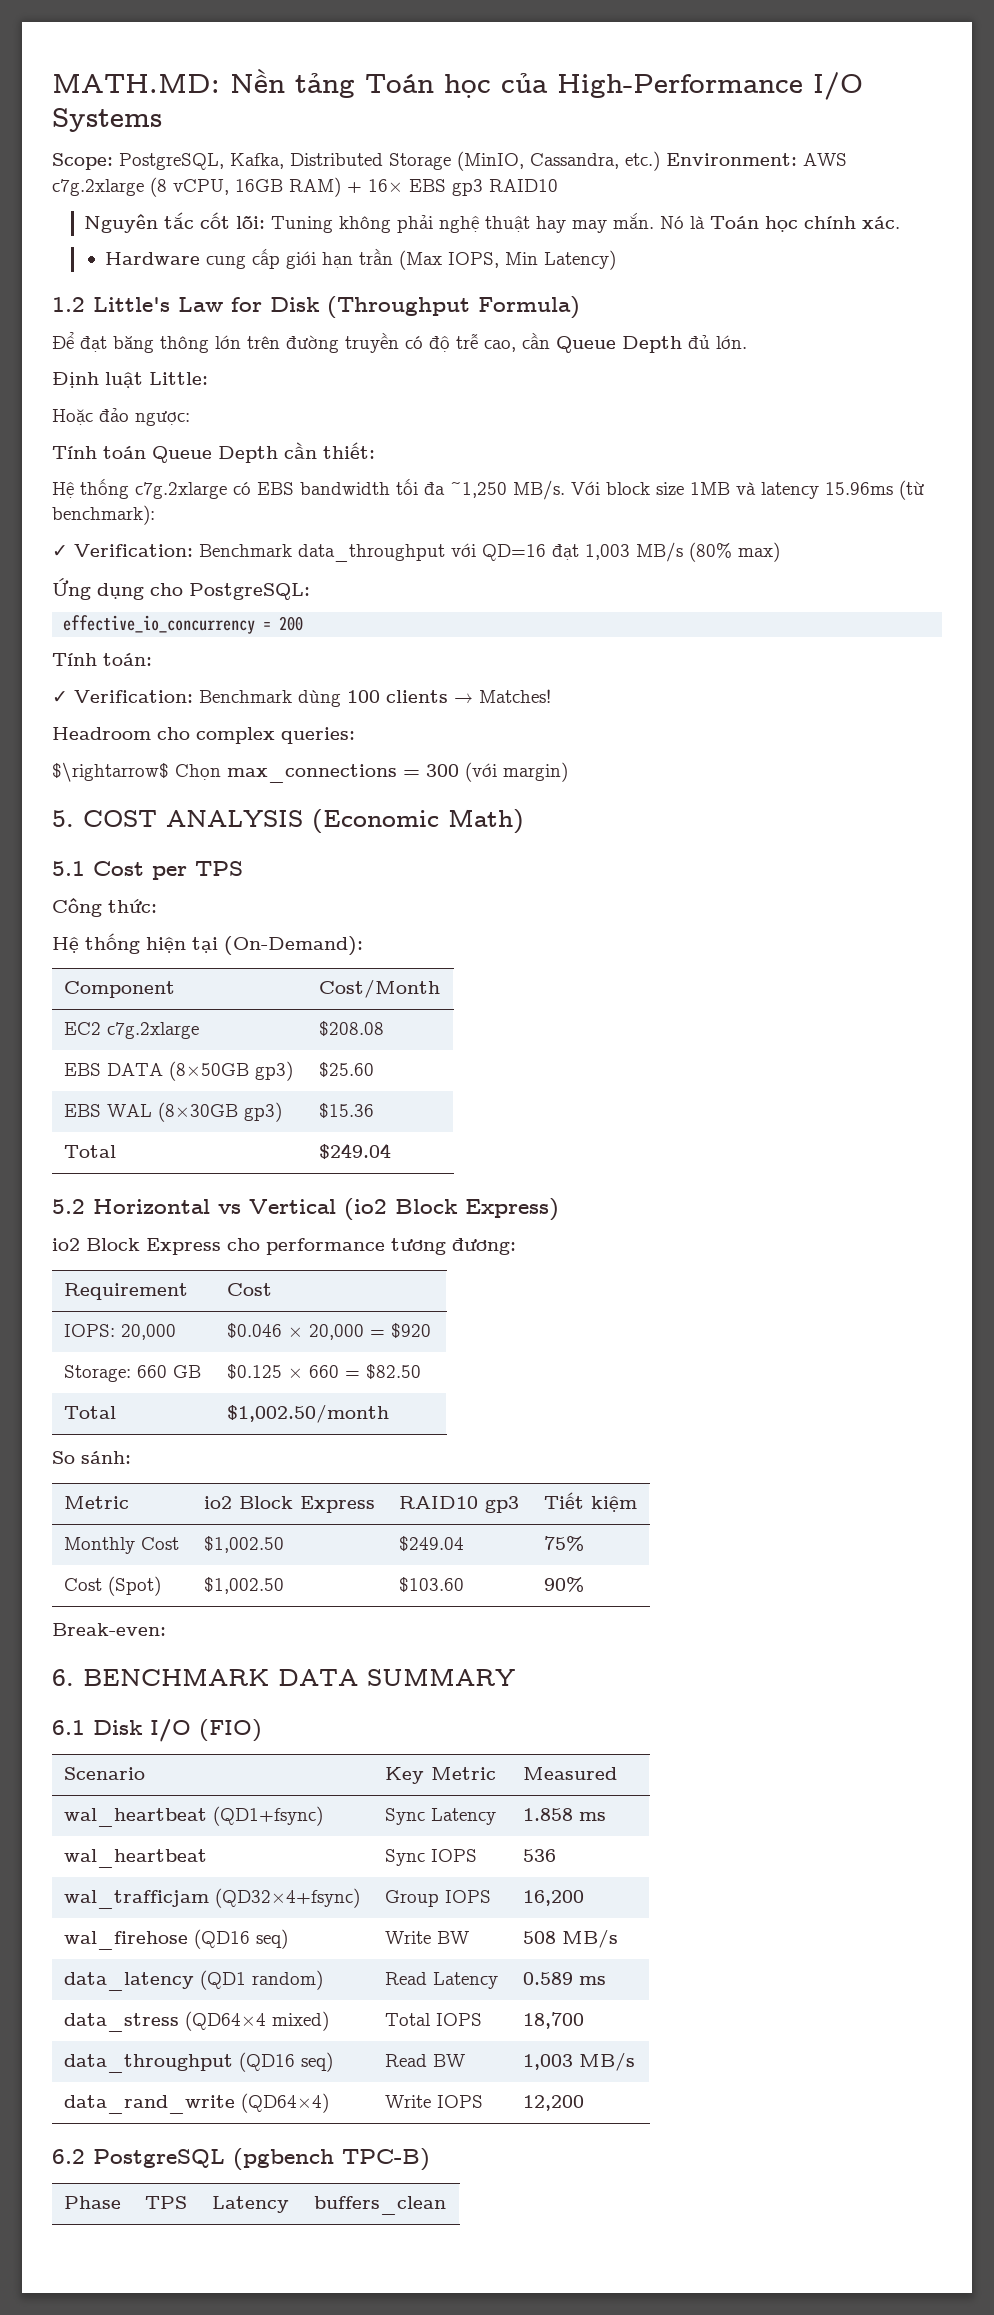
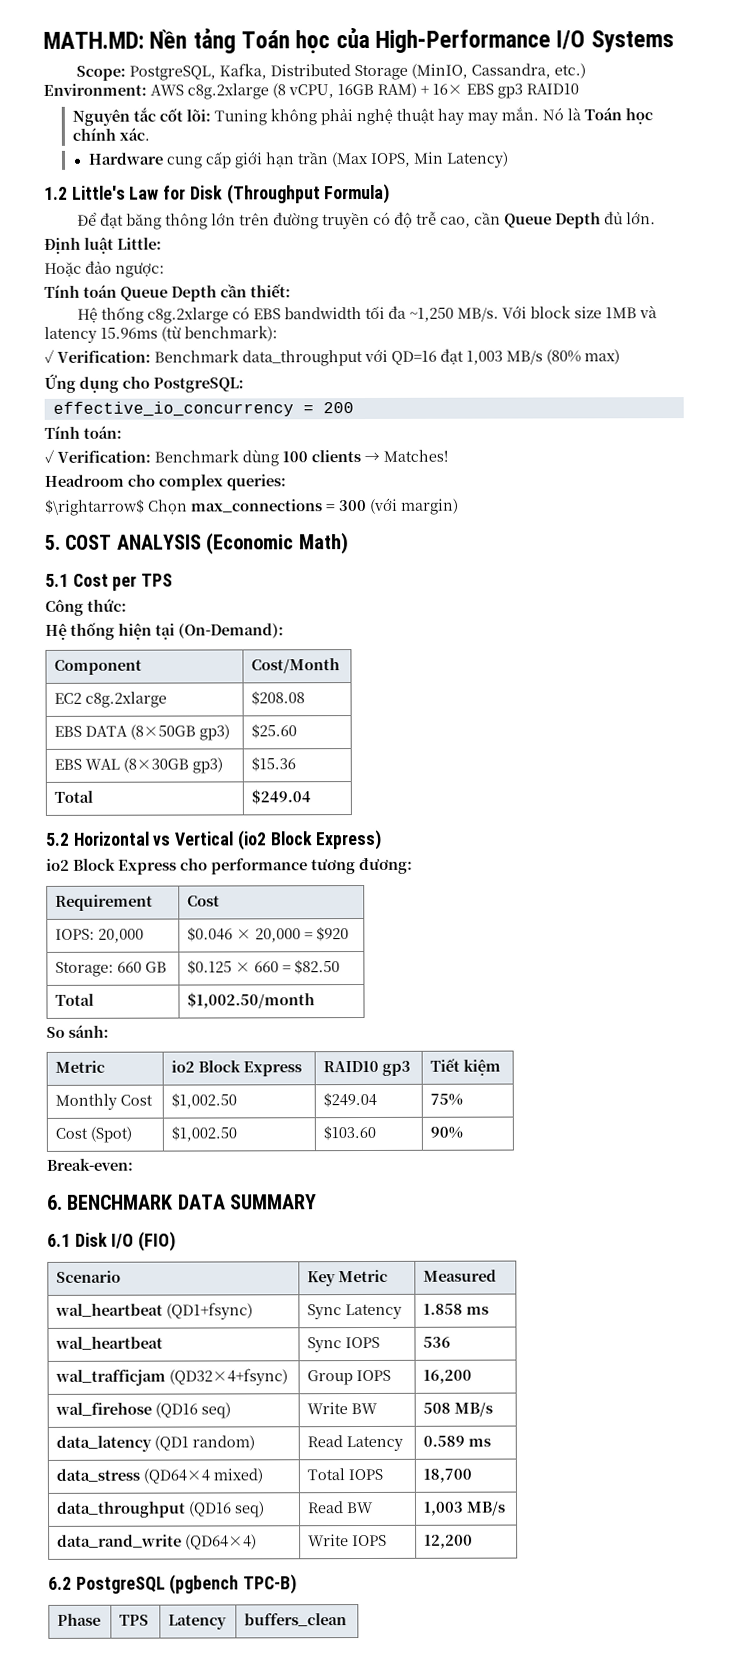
- Scope: PostgreSQL, Kafka, Distributed Storage (MinIO, Cassandra, etc.) Environment: AWS c7g.2xlarge (8 vCPU, 16GB RAM) + 16× EBS gp3 RAID10
+ Scope: PostgreSQL, Kafka, Distributed Storage (MinIO, Cassandra, etc.) Environment: AWS c8g.2xlarge (8 vCPU, 16GB RAM) + 16× EBS gp3 RAID10
- Hệ thống c7g.2xlarge có EBS bandwidth tối đa ~1,250 MB/s.
+ Hệ thống c8g.2xlarge có EBS bandwidth tối đa ~1,250 MB/s.
- EC2 c7g.2xlarge | $208.08
+ EC2 c8g.2xlarge | $208.08

